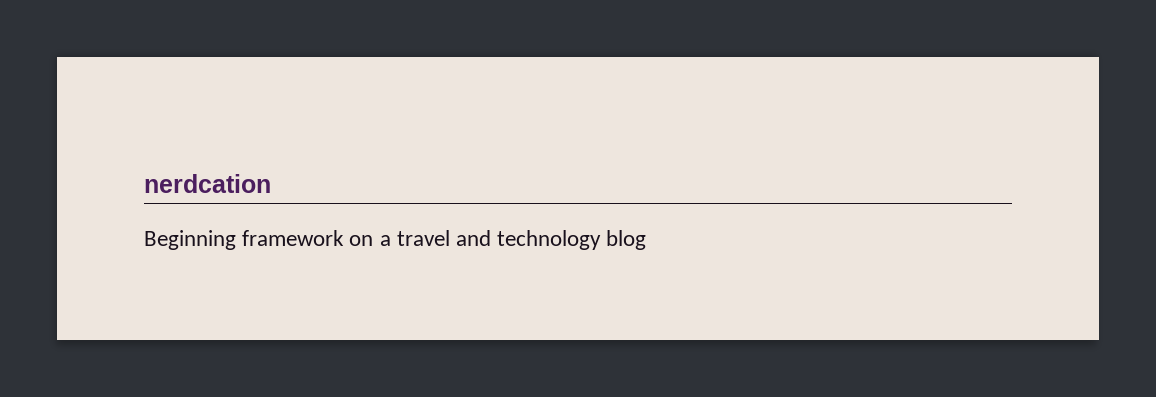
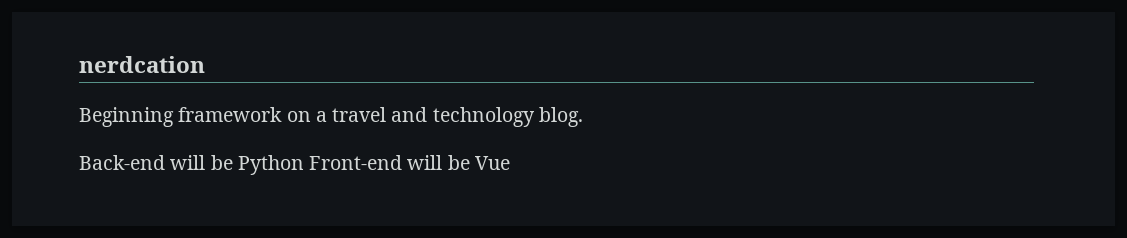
- Beginning framework on a travel and technology blog
+ Beginning framework on a travel and technology blog.
+ Back-end will be Python Front-end will be Vue

